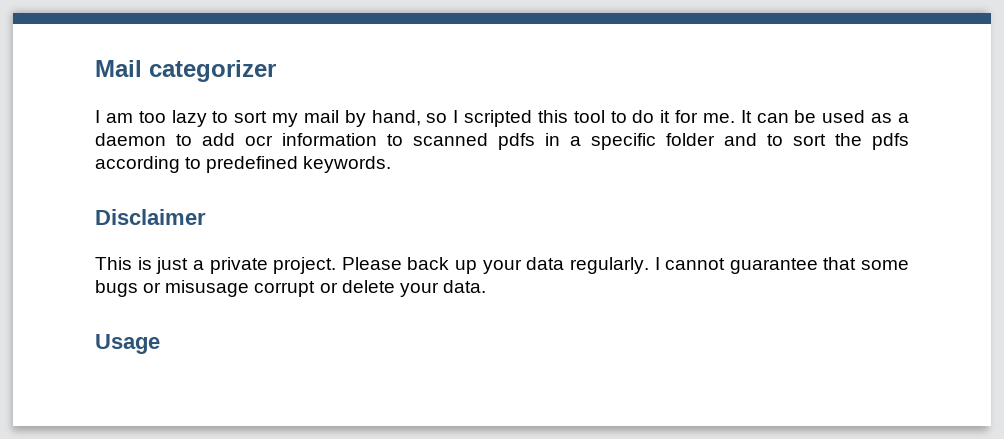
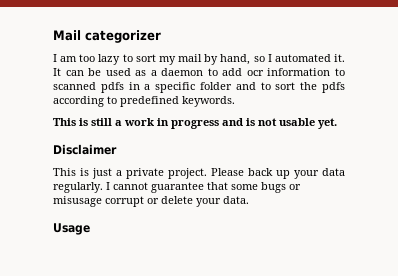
- I am too lazy to sort my mail by hand, so I scripted this tool to do it for me.
+ I am too lazy to sort my mail by hand, so I automated it.
+ This is still a work in progress and is not usable yet.

